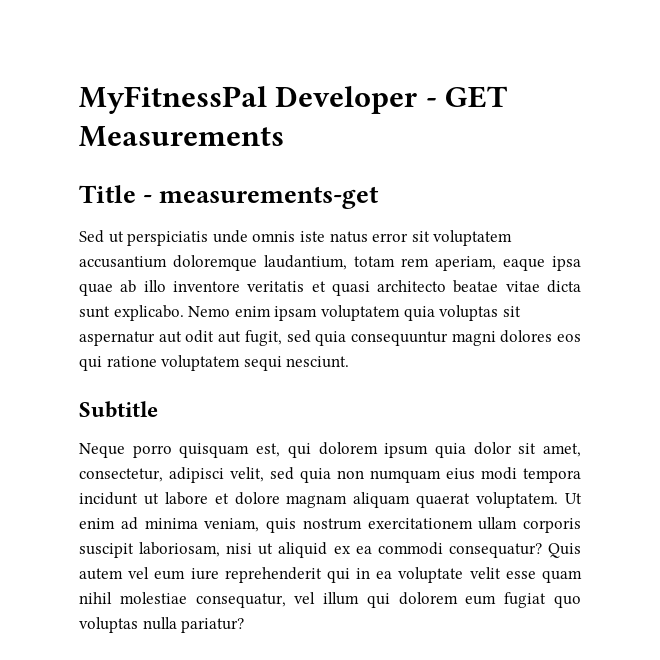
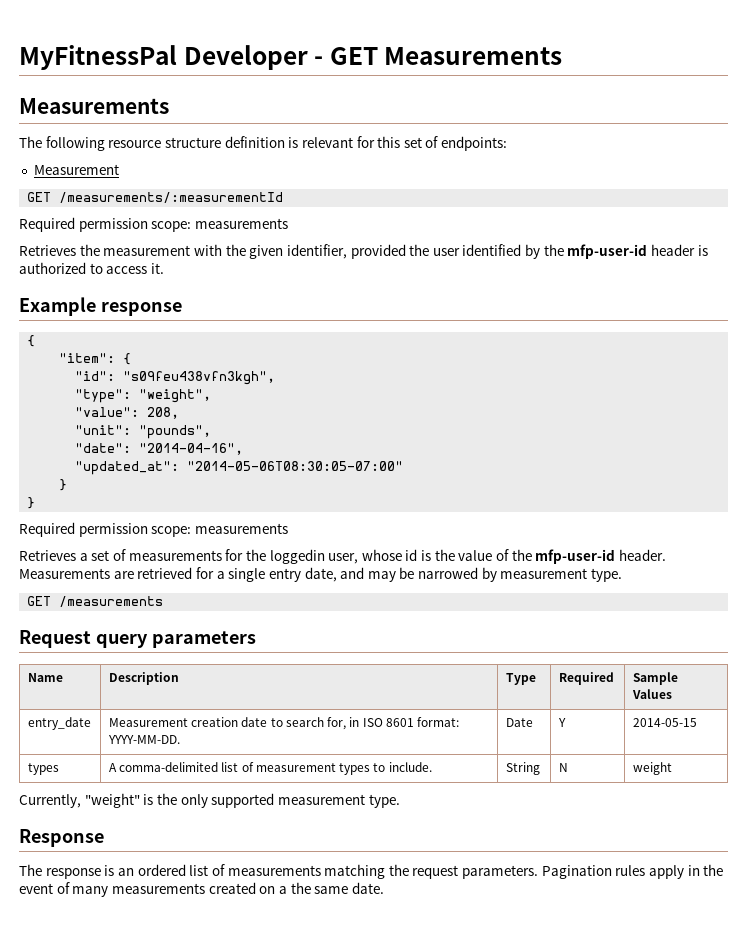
  MyFitnessPal Developer - GET Measurements
- Title - measurements-get
- Sed ut perspiciatis unde omnis iste natus error sit voluptatem accusantium doloremque laudantium, totam rem aperiam, eaque ipsa quae ab illo inventore veritatis et quasi architecto beatae vitae dicta sunt explicabo. Nemo enim ipsam voluptatem quia voluptas sit aspernatur aut odit aut fugit, sed quia consequuntur magni dolores eos qui ratione voluptatem sequi nesciunt.
- Subtitle
- Neque porro quisquam est, qui dolorem ipsum quia dolor sit amet, consectetur, adipisci velit, sed quia non numquam eius modi tempora incidunt ut labore et dolore magnam aliquam quaerat voluptatem. Ut enim ad minima veniam, quis nostrum exercitationem ullam corporis suscipit laboriosam, nisi ut aliquid ex ea commodi consequatur? Quis autem vel eum iure reprehenderit qui in ea voluptate velit esse quam nihil molestiae consequatur, vel illum qui dolorem eum fugiat quo voluptas nulla pariatur?
+ Measurements
+ The following resource structure definition is relevant for this set of endpoints:
+ Measurement
+ GET /measurements/:measurementId
+ Required permission scope: measurements
+ Retrieves the measurement with the given identifier, provided the user identified by the mfp-user-id header is authorized to access it.
+ Example response
+ {
+ "item": {
+ "id": "s09feu438vfn3kgh",
+ "type": "weight",
+ "value": 208,
+ "unit": "pounds",
+ "date": "2014-04-16",
+ "updated_at": "2014-05-06T08:30:05-07:00"
+ }
+ }
+ Required permission scope: measurements
+ Retrieves a set of measurements for the loggedin user, whose id is the value of the mfp-user-id header. Measurements are retrieved for a single entry date, and may be narrowed by measurement type.
+ GET /measurements
+ Request query parameters
+ Name | Description | Type | Required | Sample Values
+ entry_date | Measurement creation date to search for, in ISO 8601 format: YYYY-MM-DD. | Date | Y | 2014-05-15
+ types | A comma-delimited list of measurement types to include. | String | N | weight
+ Currently, "weight" is the only supported measurement type.
+ Response
+ The response is an ordered list of measurements matching the request parameters. Pagination rules apply in the event of many measurements created on a the same date.

